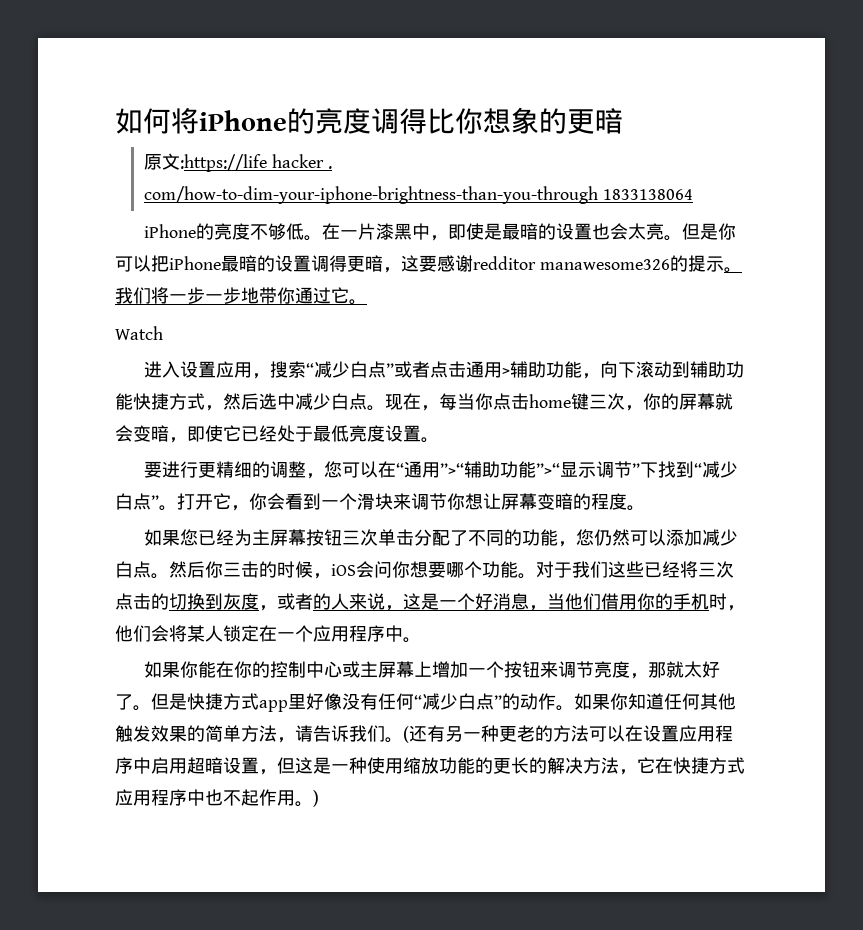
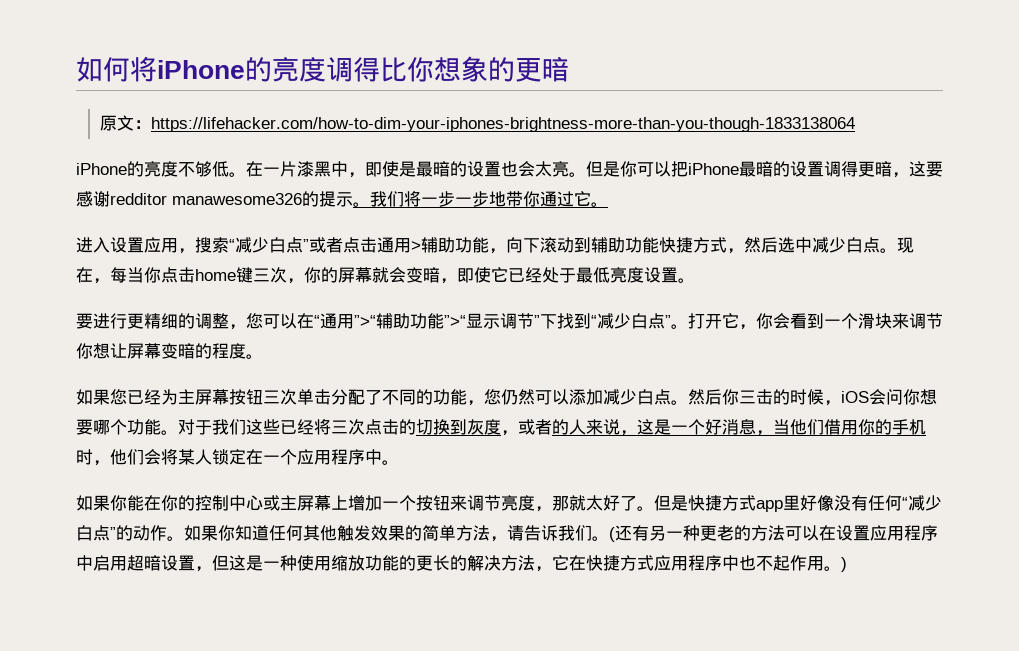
- 原文:https://life hacker . com/how-to-dim-your-iphone-brightness-than-you-through 1833138064
+ 原文：https://lifehacker.com/how-to-dim-your-iphones-brightness-more-than-you-though-1833138064
- Watch

